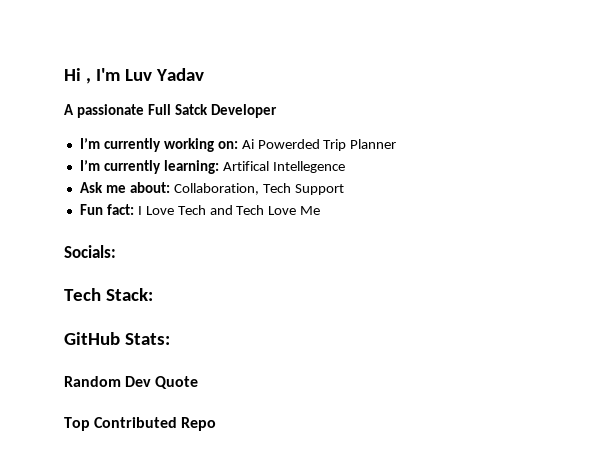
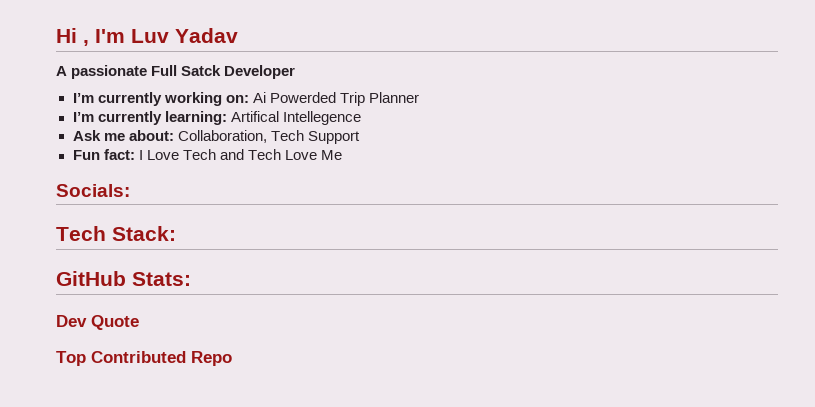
- Random Dev Quote
+ Dev Quote

